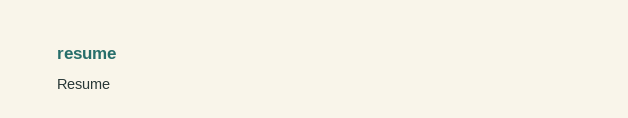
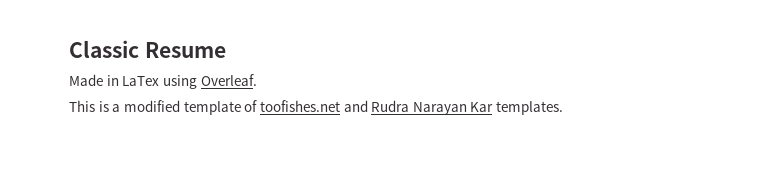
- resume
- Resume
+ Classic Resume
+ Made in LaTex using Overleaf.
+ This is a modified template of toofishes.net and Rudra Narayan Kar templates.

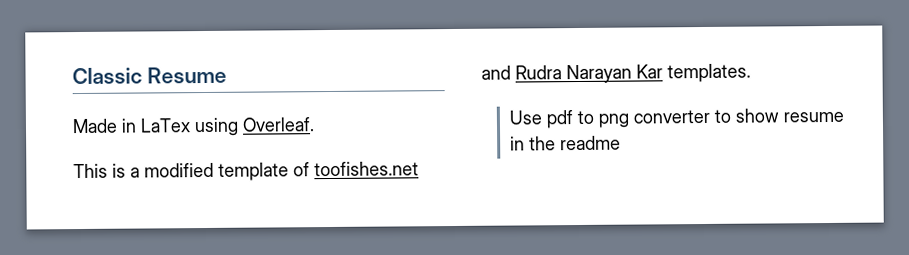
+ Use pdf to png converter to show resume in the readme

